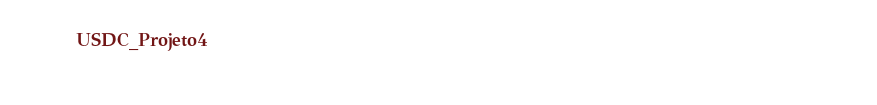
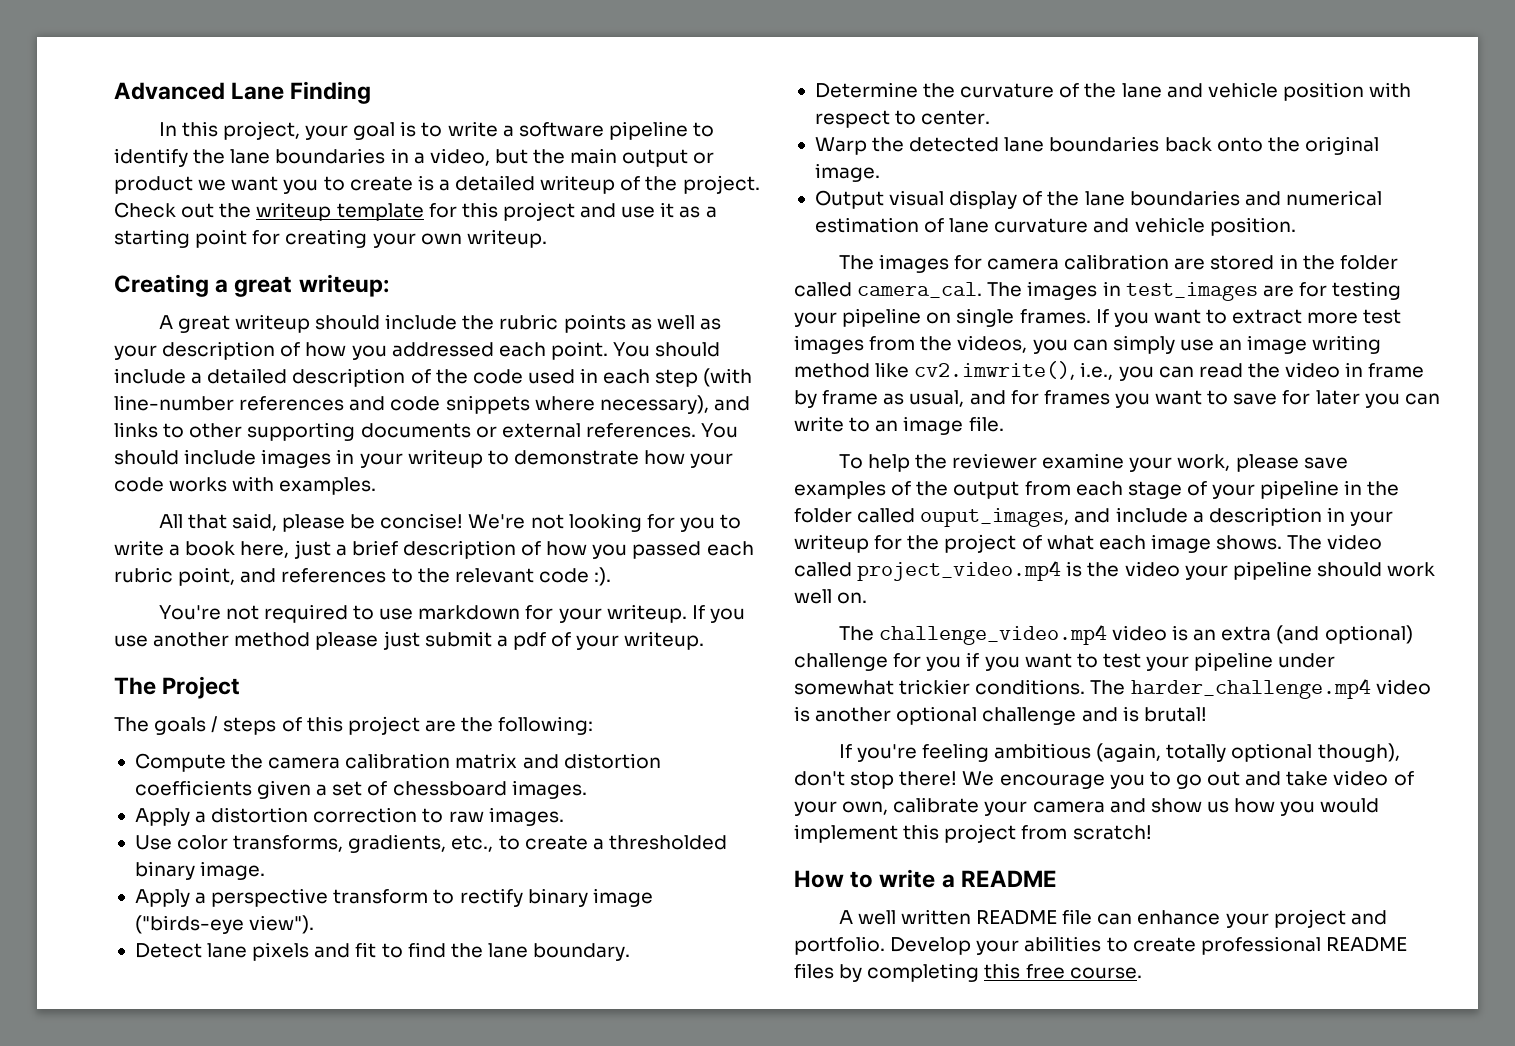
- USDC_Projeto4
+ Advanced Lane Finding
+ In this project, your goal is to write a software pipeline to identify the lane boundaries in a video, but the main output or product we want you to create is a detailed writeup of the project. Check out the writeup template for this project and use it as a starting point for creating your own writeup.
+ Creating a great writeup:
+ A great writeup should include the rubric points as well as your description of how you addressed each point. You should include a detailed description of the code used in each step (with line-number references and code snippets where necessary), and links to other supporting documents or external references. You should include images in your writeup to demonstrate how your code works with examples.
+ All that said, please be concise! We're not looking for you to write a book here, just a brief description of how you passed each rubric point, and references to the relevant code :).
+ You're not required to use markdown for your writeup. If you use another method please just submit a pdf of your writeup.
+ The Project
+ The goals / steps of this project are the following:
+ Compute the camera calibration matrix and distortion coefficients given a set of chessboard images.
+ Apply a distortion correction to raw images.
+ Use color transforms, gradients, etc., to create a thresholded binary image.
+ Apply a perspective transform to rectify binary image ("birds-eye view").
+ Detect lane pixels and fit to find the lane boundary.
+ Determine the curvature of the lane and vehicle position with respect to center.
+ Warp the detected lane boundaries back onto the original image.
+ Output visual display of the lane boundaries and numerical estimation of lane curvature and vehicle position.
+ The images for camera calibration are stored in the folder called camera_cal. The images in test_images are for testing your pipeline on single frames. If you want to extract more test images from the videos, you can simply use an image writing method like cv2.imwrite(), i.e., you can read the video in frame by frame as usual, and for frames you want to save for later you can write to an image file.
+ To help the reviewer examine your work, please save examples of the output from each stage of your pipeline in the folder called ouput_images, and include a description in your writeup for the project of what each image shows. The video called project_video.mp4 is the video your pipeline should work well on.
+ The challenge_video.mp4 video is an extra (and optional) challenge for you if you want to test your pipeline under somewhat trickier conditions. The harder_challenge.mp4 video is another optional challenge and is brutal!
+ If you're feeling ambitious (again, totally optional though), don't stop there! We encourage you to go out and take video of your own, calibrate your camera and show us how you would implement this project from scratch!
+ How to write a README
+ A well written README file can enhance your project and portfolio. Develop your abilities to create professional README files by completing this free course.

